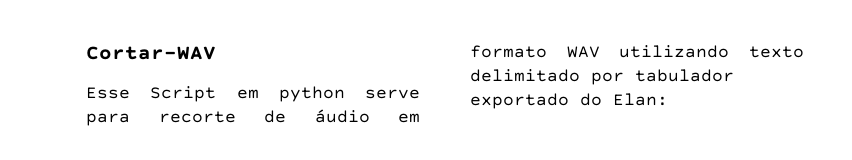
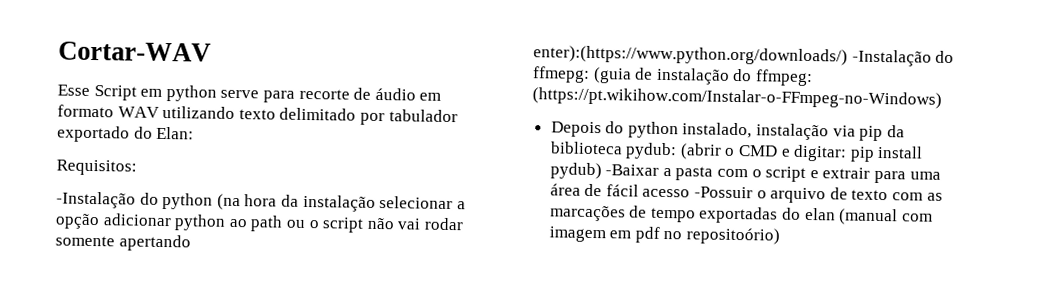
+ Requisitos:
+ -Instalação do python (na hora da instalação selecionar a opção adicionar python ao path ou o script não vai rodar somente apertando enter):(https://www.python.org/downloads/) -Instalação do ffmepg: (guia de instalação do ffmpeg: (https://pt.wikihow.com/Instalar-o-FFmpeg-no-Windows)
+ Depois do python instalado, instalação via pip da biblioteca pydub: (abrir o CMD e digitar: pip install pydub) -Baixar a pasta com o script e extrair para uma área de fácil acesso -Possuir o arquivo de texto com as marcações de tempo exportadas do elan (manual com imagem em pdf no repositoório)

